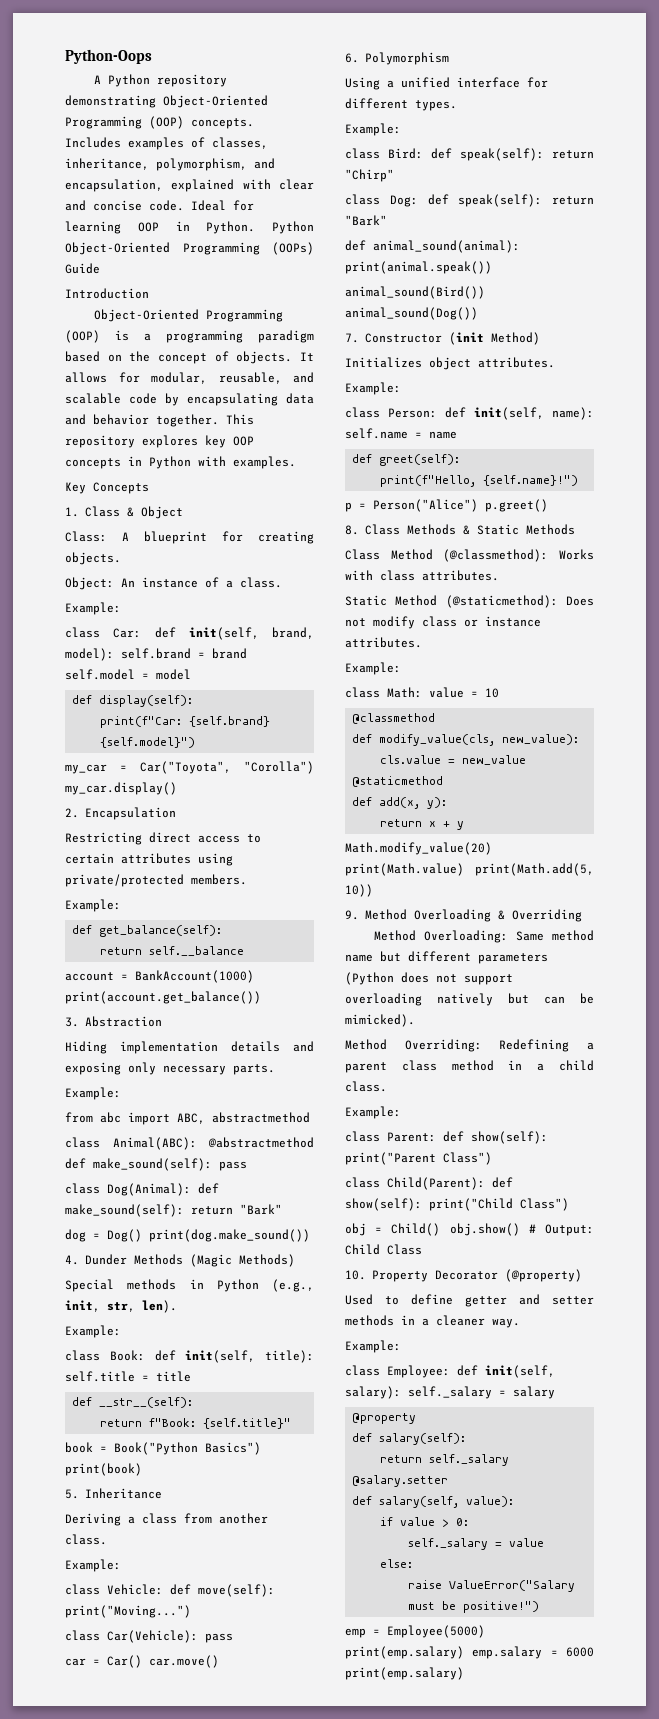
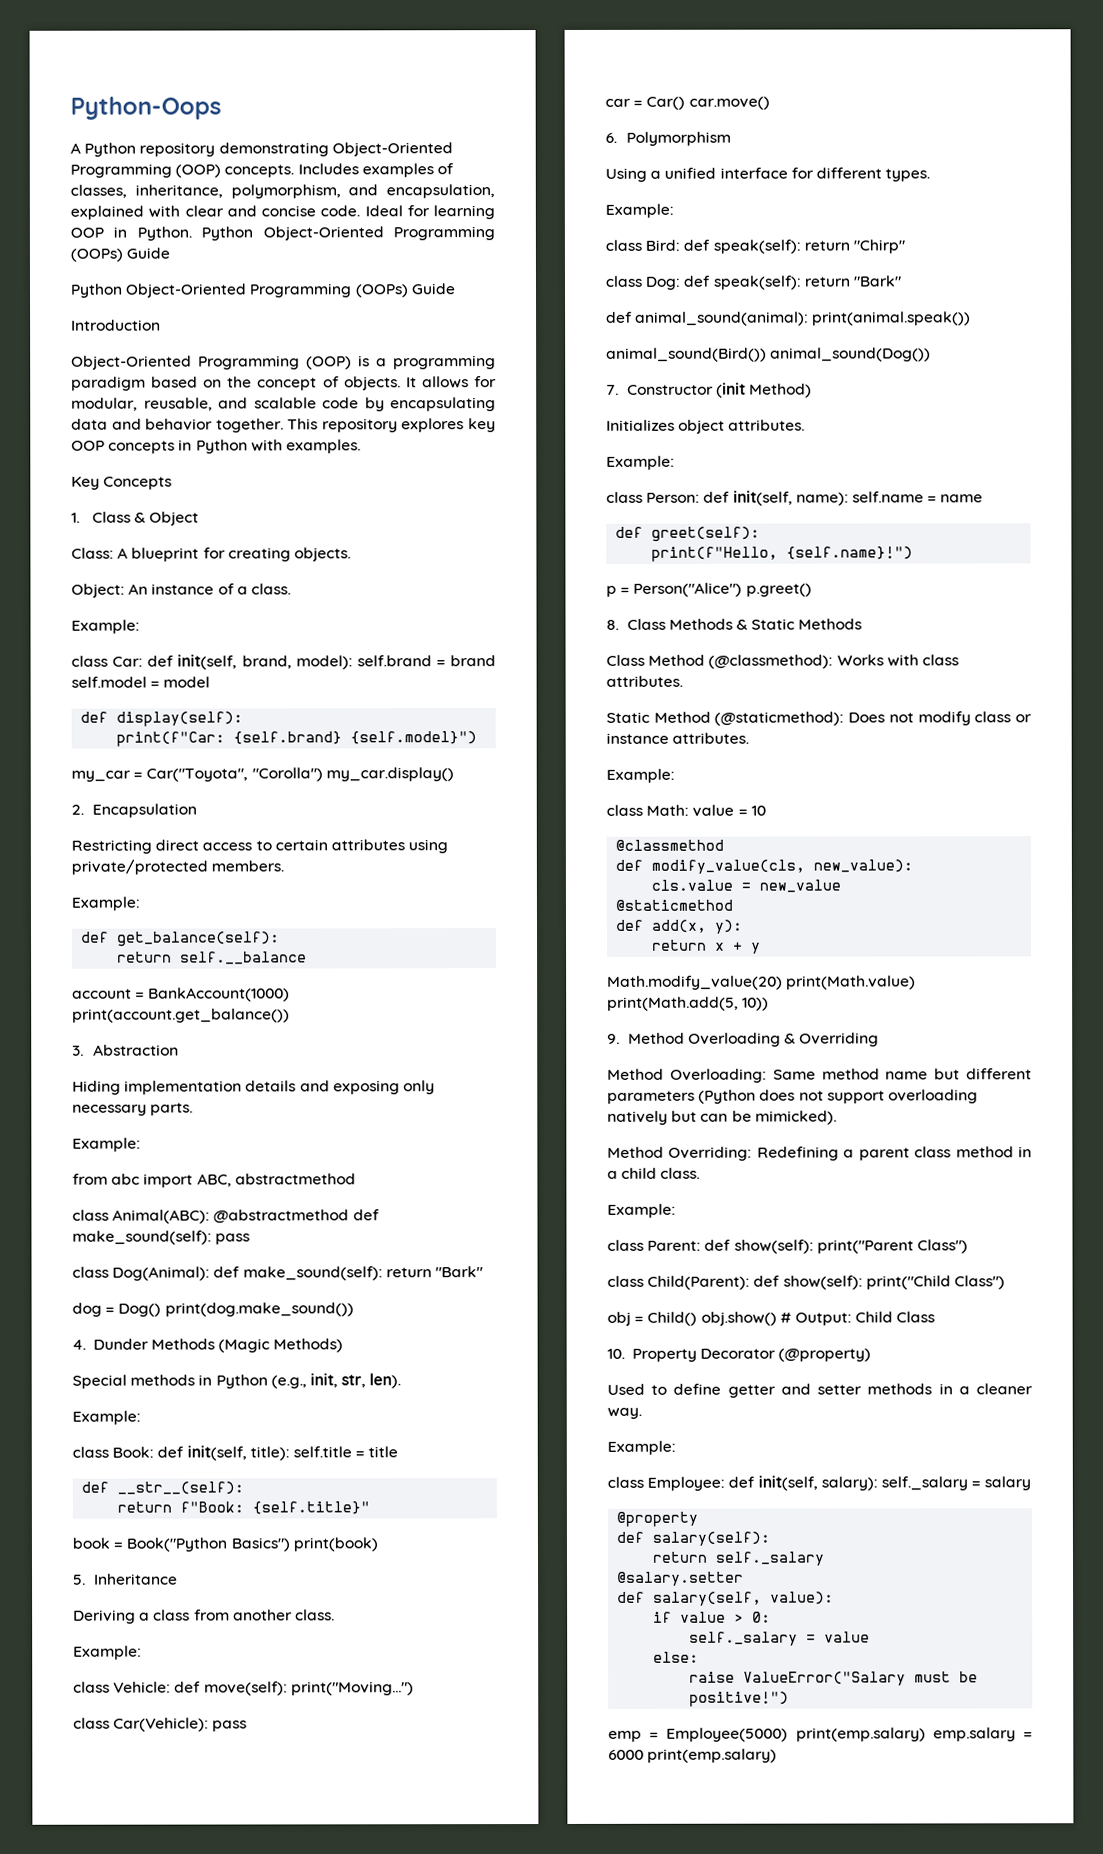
  Ideal for learning OOP in Python. Python Object-Oriented Programming (OOPs) Guide
+ Python Object-Oriented Programming (OOPs) Guide

